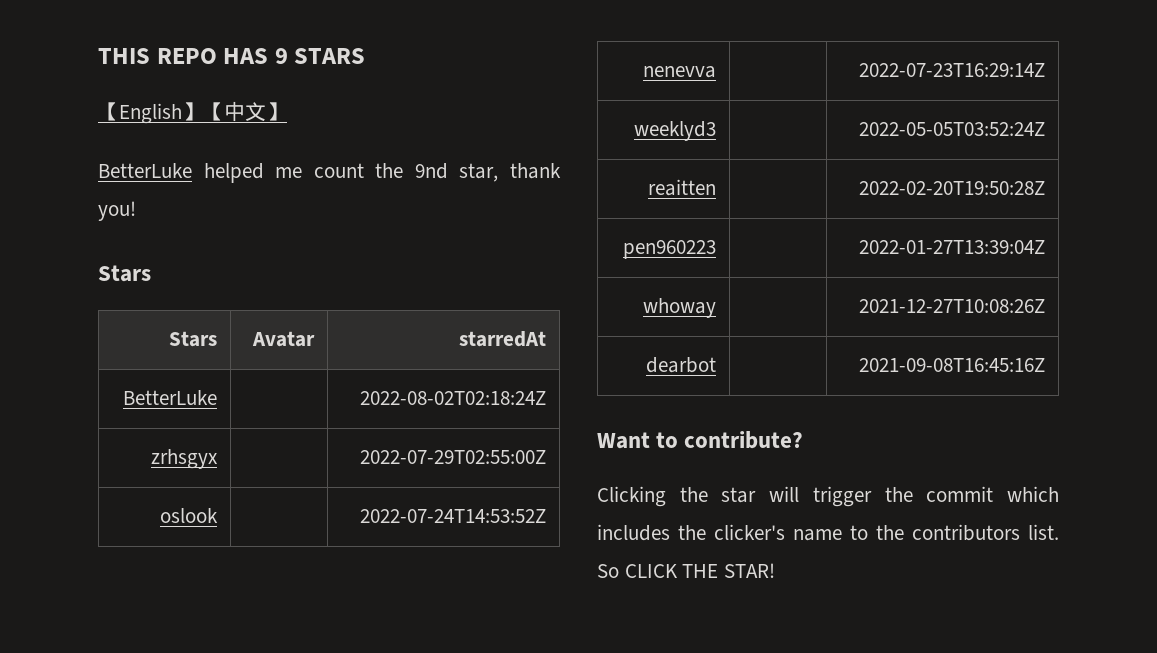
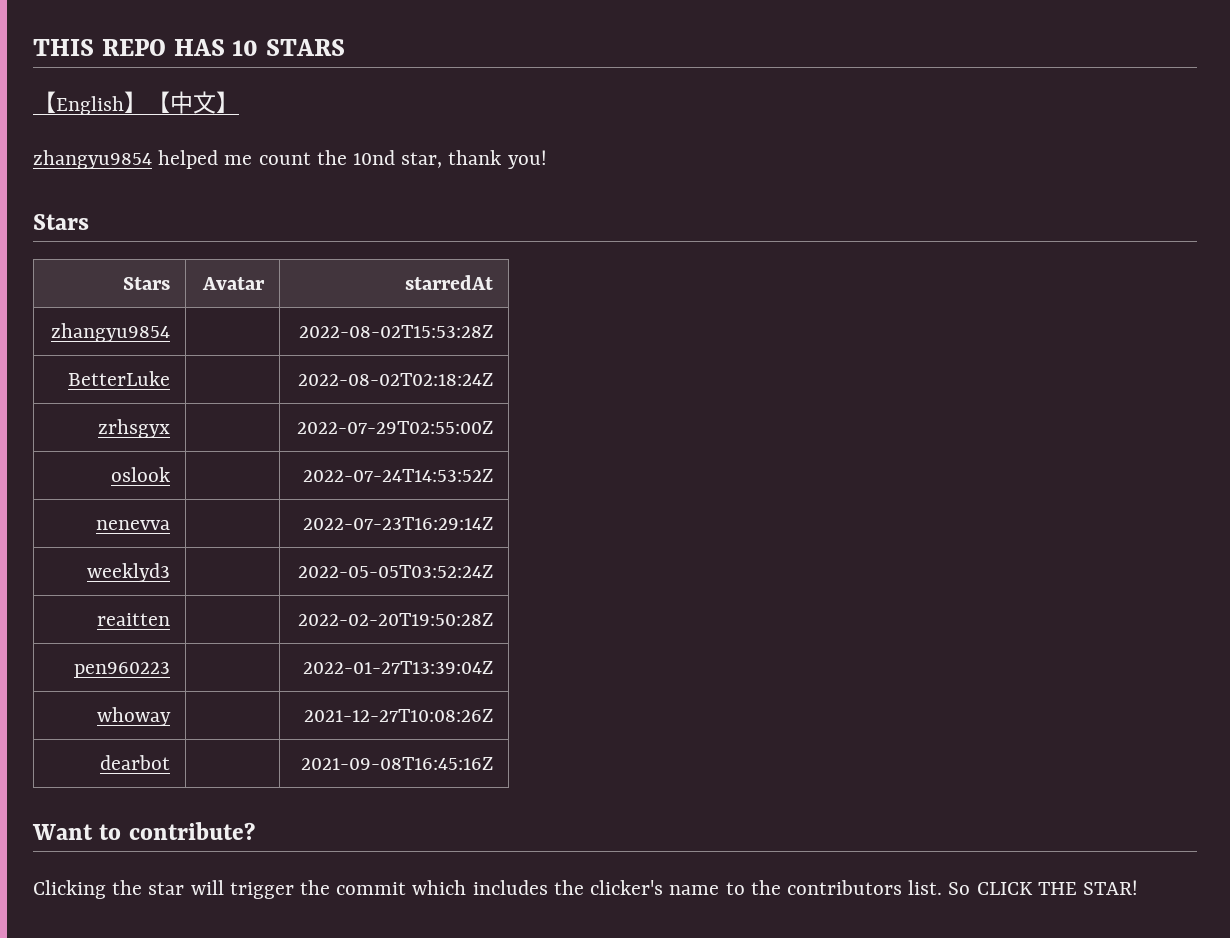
- THIS REPO HAS 9 STARS
+ THIS REPO HAS 10 STARS
- BetterLuke helped me count the 9nd star, thank you!
+ zhangyu9854 helped me count the 10nd star, thank you!
+ zhangyu9854 | | 2022-08-02T15:53:28Z

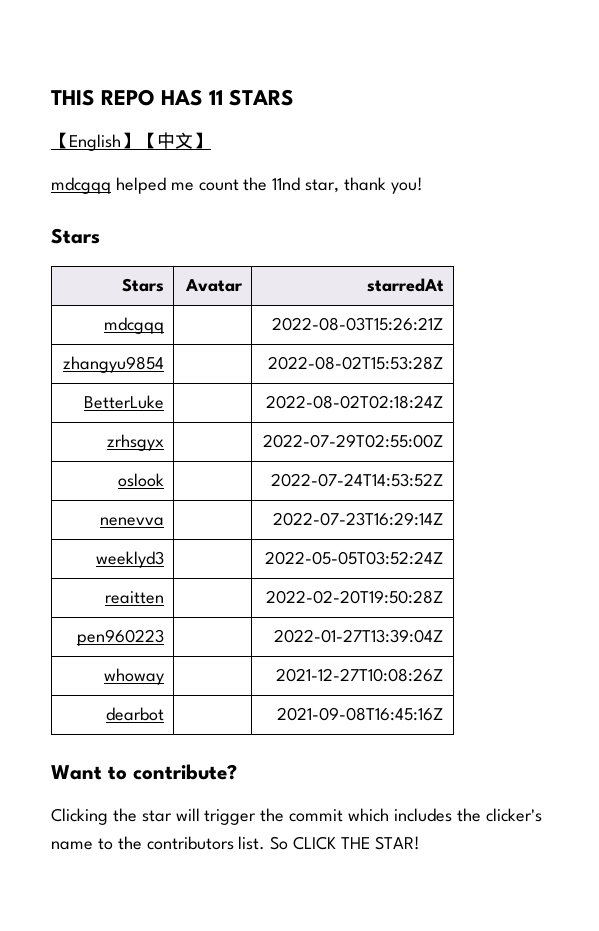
- THIS REPO HAS 10 STARS
+ THIS REPO HAS 11 STARS
- zhangyu9854 helped me count the 10nd star, thank you!
+ mdcgqq helped me count the 11nd star, thank you!
+ mdcgqq | | 2022-08-03T15:26:21Z

